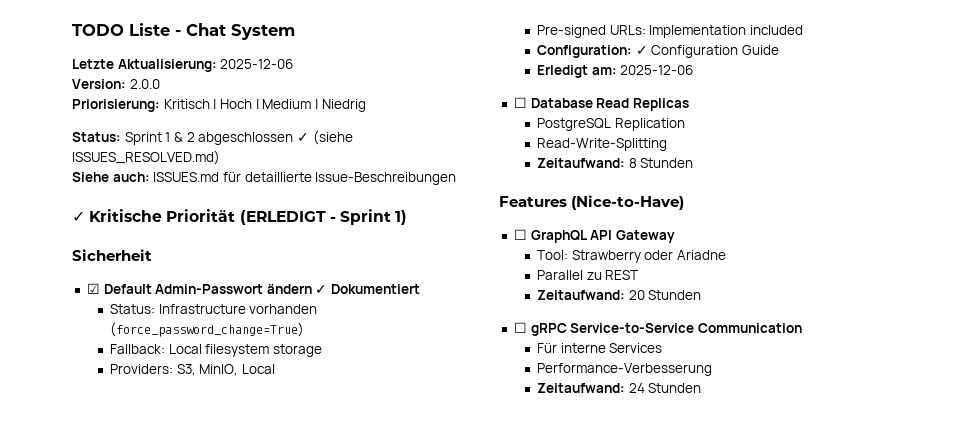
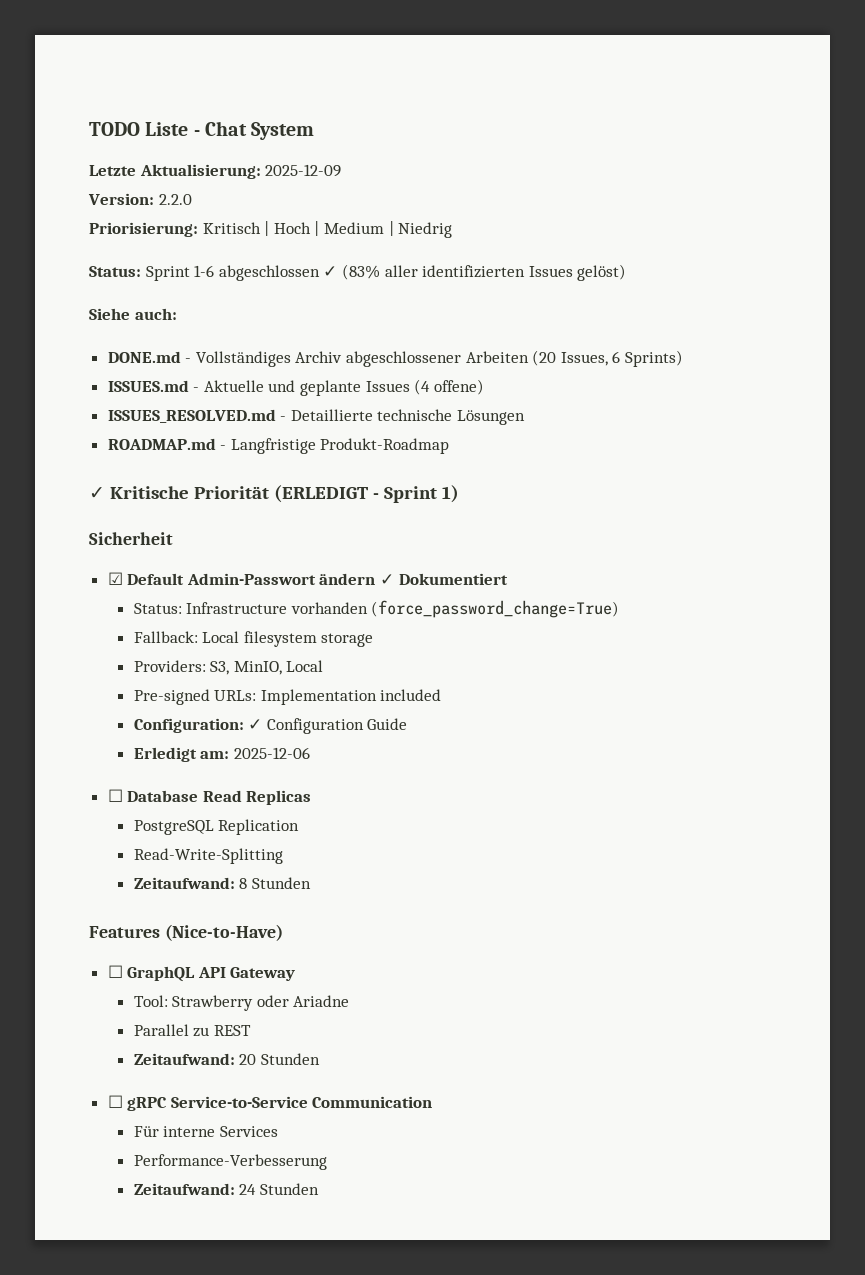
- Letzte Aktualisierung: 2025-12-06
+ Letzte Aktualisierung: 2025-12-09
- Version: 2.0.0
+ Version: 2.2.0
- Status: Sprint 1 & 2 abgeschlossen ✓ (siehe ISSUES_RESOLVED.md)
- Siehe auch: ISSUES.md für detaillierte Issue-Beschreibungen
+ Status: Sprint 1-6 abgeschlossen ✓ (83% aller identifizierten Issues gelöst)
+ Siehe auch:
+ DONE.md - Vollständiges Archiv abgeschlossener Arbeiten (20 Issues, 6 Sprints)
+ ISSUES.md - Aktuelle und geplante Issues (4 offene)
+ ISSUES_RESOLVED.md - Detaillierte technische Lösungen
+ ROADMAP.md - Langfristige Produkt-Roadmap

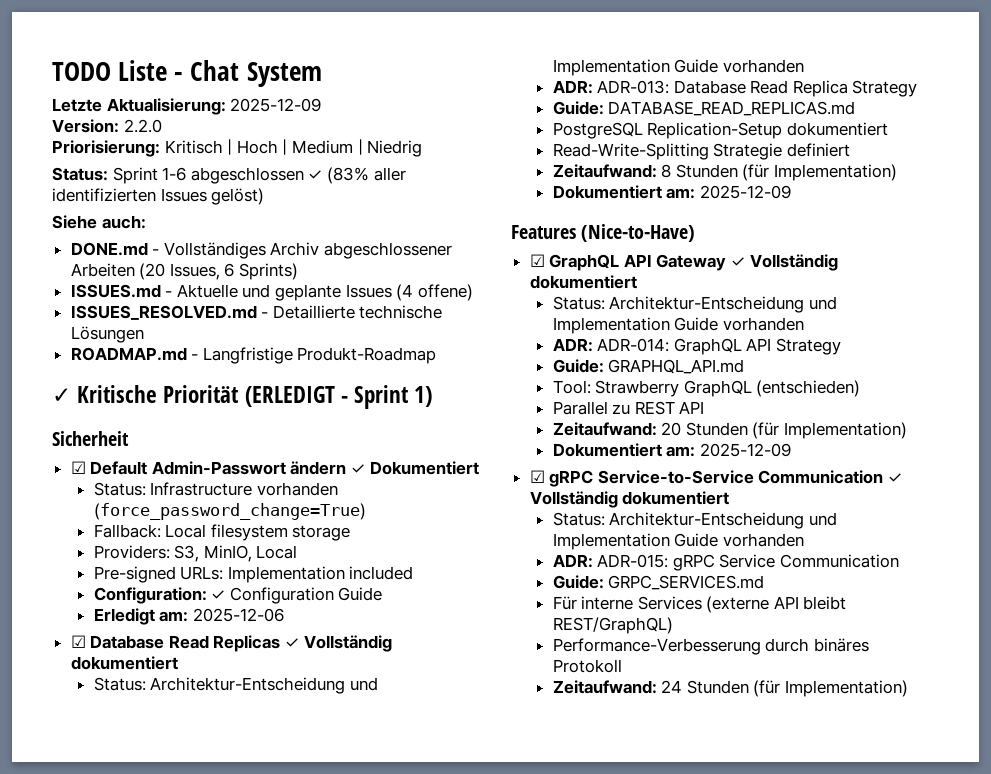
- ☐ Database Read Replicas
+ ☑ Database Read Replicas ✓ Vollständig dokumentiert
+ Status: Architektur-Entscheidung und Implementation Guide vorhanden
+ ADR: ADR-013: Database Read Replica Strategy
+ Guide: DATABASE_READ_REPLICAS.md
- PostgreSQL Replication
+ PostgreSQL Replication-Setup dokumentiert
- Read-Write-Splitting
+ Read-Write-Splitting Strategie definiert
- Zeitaufwand: 8 Stunden
+ Zeitaufwand: 8 Stunden (für Implementation)
+ Dokumentiert am: 2025-12-09
- ☐ GraphQL API Gateway
+ ☑ GraphQL API Gateway ✓ Vollständig dokumentiert
+ Status: Architektur-Entscheidung und Implementation Guide vorhanden
+ ADR: ADR-014: GraphQL API Strategy
+ Guide: GRAPHQL_API.md
- Tool: Strawberry oder Ariadne
+ Tool: Strawberry GraphQL (entschieden)
- Parallel zu REST
+ Parallel zu REST API
- Zeitaufwand: 20 Stunden
- ☐ gRPC Service-to-Service Communication
- Für interne Services
- Performance-Verbesserung
+ Zeitaufwand: 20 Stunden (für Implementation)
+ Dokumentiert am: 2025-12-09
+ ☑ gRPC Service-to-Service Communication ✓ Vollständig dokumentiert
+ Status: Architektur-Entscheidung und Implementation Guide vorhanden
+ ADR: ADR-015: gRPC Service Communication
+ Guide: GRPC_SERVICES.md
+ Für interne Services (externe API bleibt REST/GraphQL)
+ Performance-Verbesserung durch binäres Protokoll
- Zeitaufwand: 24 Stunden
+ Zeitaufwand: 24 Stunden (für Implementation)

